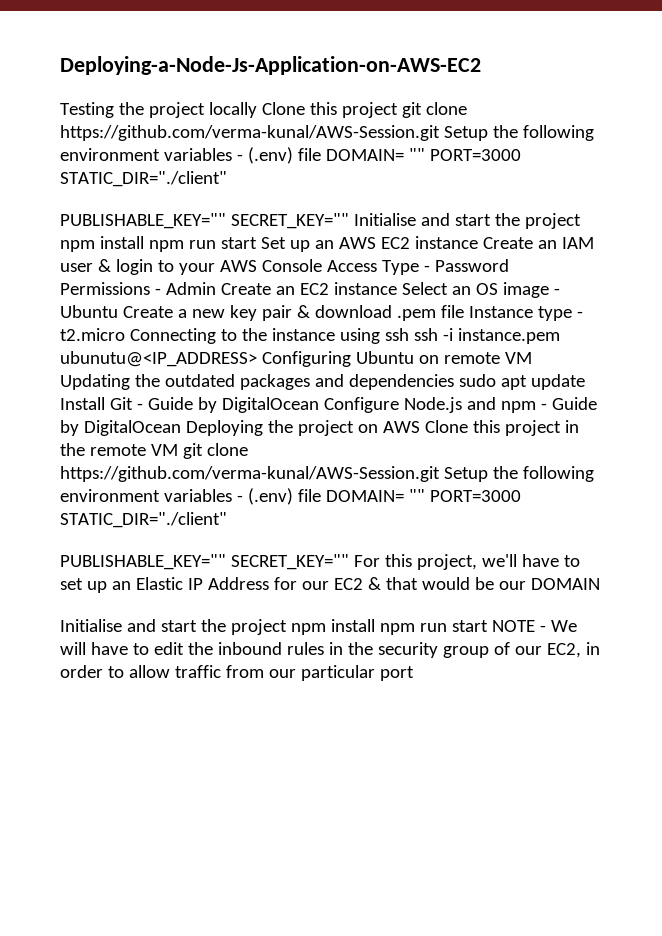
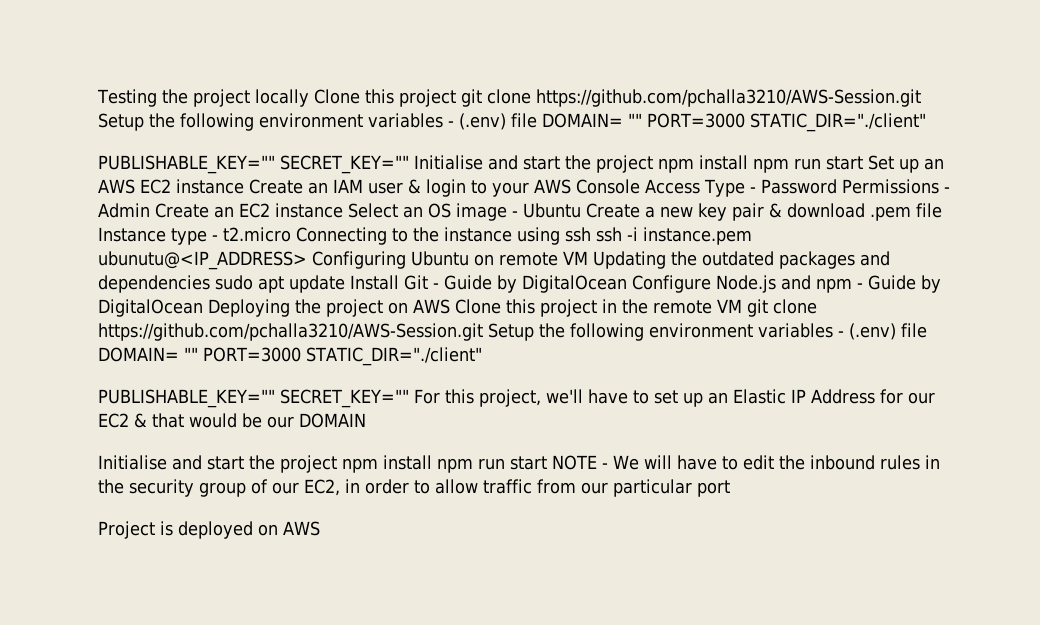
- Deploying-a-Node-Js-Application-on-AWS-EC2
- Testing the project locally Clone this project git clone https://github.com/verma-kunal/AWS-Session.git Setup the following environment variables - (.env) file DOMAIN= "" PORT=3000 STATIC_DIR="./client"
+ Testing the project locally Clone this project git clone https://github.com/pchalla3210/AWS-Session.git Setup the following environment variables - (.env) file DOMAIN= "" PORT=3000 STATIC_DIR="./client"
- PUBLISHABLE_KEY="" SECRET_KEY="" Initialise and start the project npm install npm run start Set up an AWS EC2 instance Create an IAM user & login to your AWS Console Access Type - Password Permissions - Admin Create an EC2 instance Select an OS image - Ubuntu Create a new key pair & download .pem file Instance type - t2.micro Connecting to the instance using ssh ssh -i instance.pem ubunutu@<IP_ADDRESS> Configuring Ubuntu on remote VM Updating the outdated packages and dependencies sudo apt update Install Git - Guide by DigitalOcean Configure Node.js and npm - Guide by DigitalOcean Deploying the project on AWS Clone this project in the remote VM git clone https://github.com/verma-kunal/AWS-Session.git Setup the following environment variables - (.env) file DOMAIN= "" PORT=3000 STATIC_DIR="./client"
+ PUBLISHABLE_KEY="" SECRET_KEY="" Initialise and start the project npm install npm run start Set up an AWS EC2 instance Create an IAM user & login to your AWS Console Access Type - Password Permissions - Admin Create an EC2 instance Select an OS image - Ubuntu Create a new key pair & download .pem file Instance type - t2.micro Connecting to the instance using ssh ssh -i instance.pem ubunutu@<IP_ADDRESS> Configuring Ubuntu on remote VM Updating the outdated packages and dependencies sudo apt update Install Git - Guide by DigitalOcean Configure Node.js and npm - Guide by DigitalOcean Deploying the project on AWS Clone this project in the remote VM git clone https://github.com/pchalla3210/AWS-Session.git Setup the following environment variables - (.env) file DOMAIN= "" PORT=3000 STATIC_DIR="./client"
+ Project is deployed on AWS

